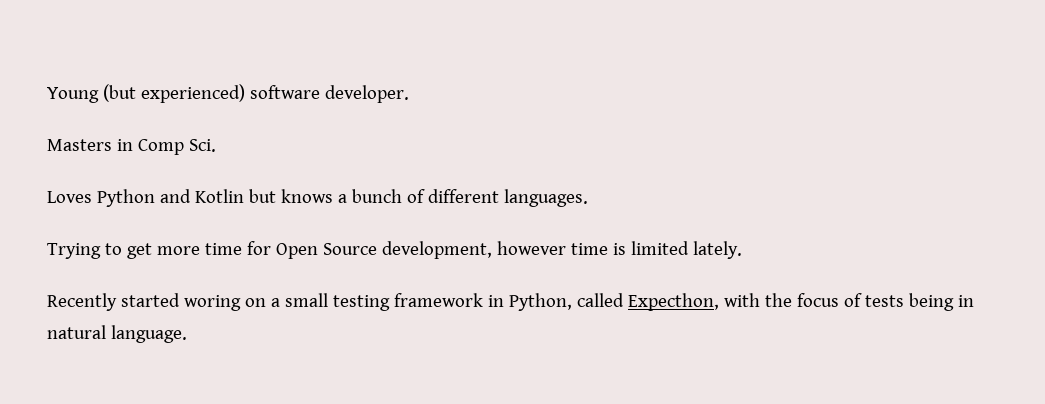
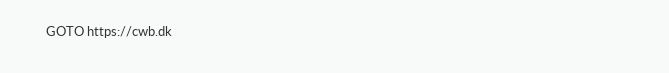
- Young (but experienced) software developer.
- Masters in Comp Sci.
- Loves Python and Kotlin but knows a bunch of different languages.
- Trying to get more time for Open Source development, however time is limited lately.
- Recently started woring on a small testing framework in Python, called Expecthon, with the focus of tests being in natural language.
+ GOTO https://cwb.dk

